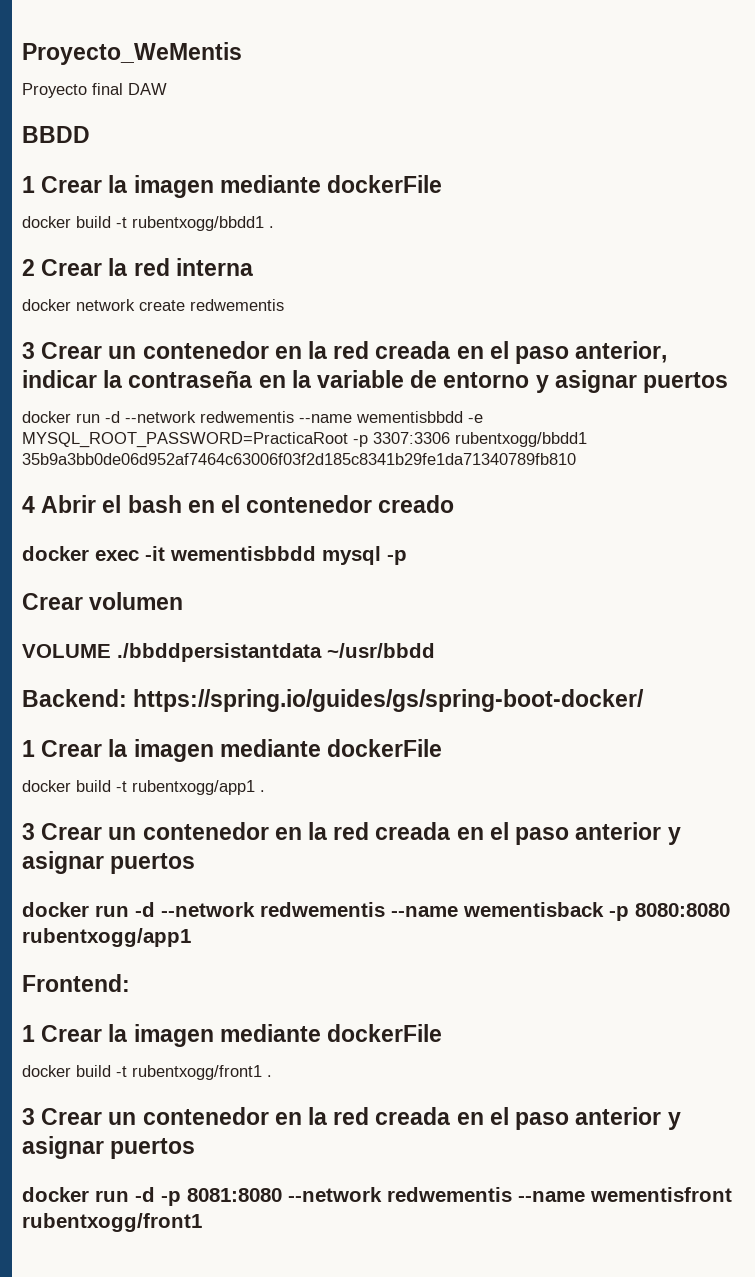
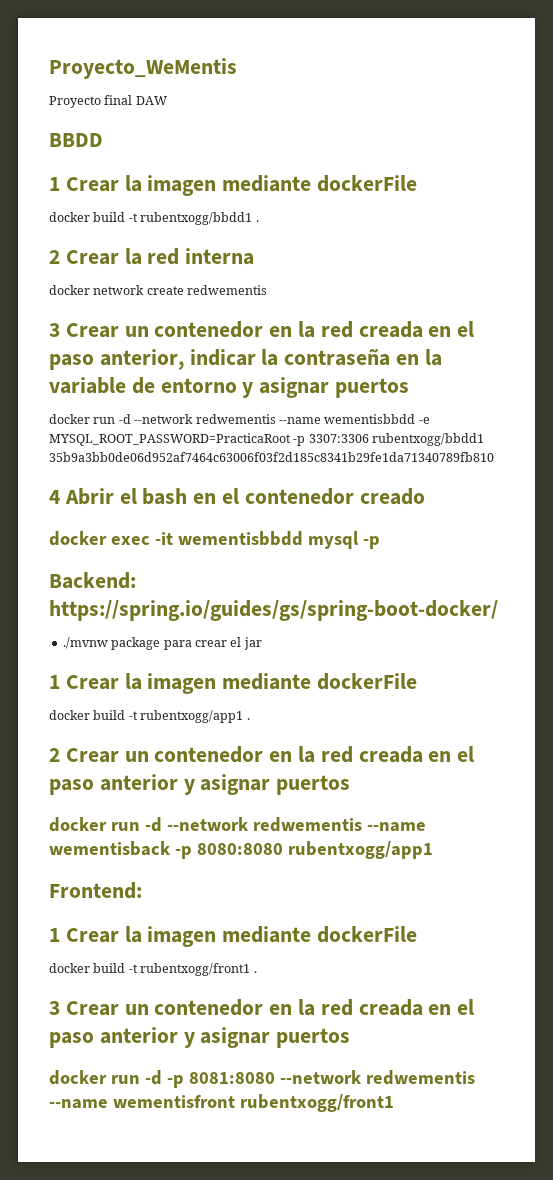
- Crear volumen
- VOLUME ./bbddpersistantdata ~/usr/bbdd
  Backend: https://spring.io/guides/gs/spring-boot-docker/
+ ./mvnw package para crear el jar
  docker build -t rubentxogg/app1 .
- 3 Crear un contenedor en la red creada en el paso anterior y asignar puertos
+ 2 Crear un contenedor en la red creada en el paso anterior y asignar puertos

